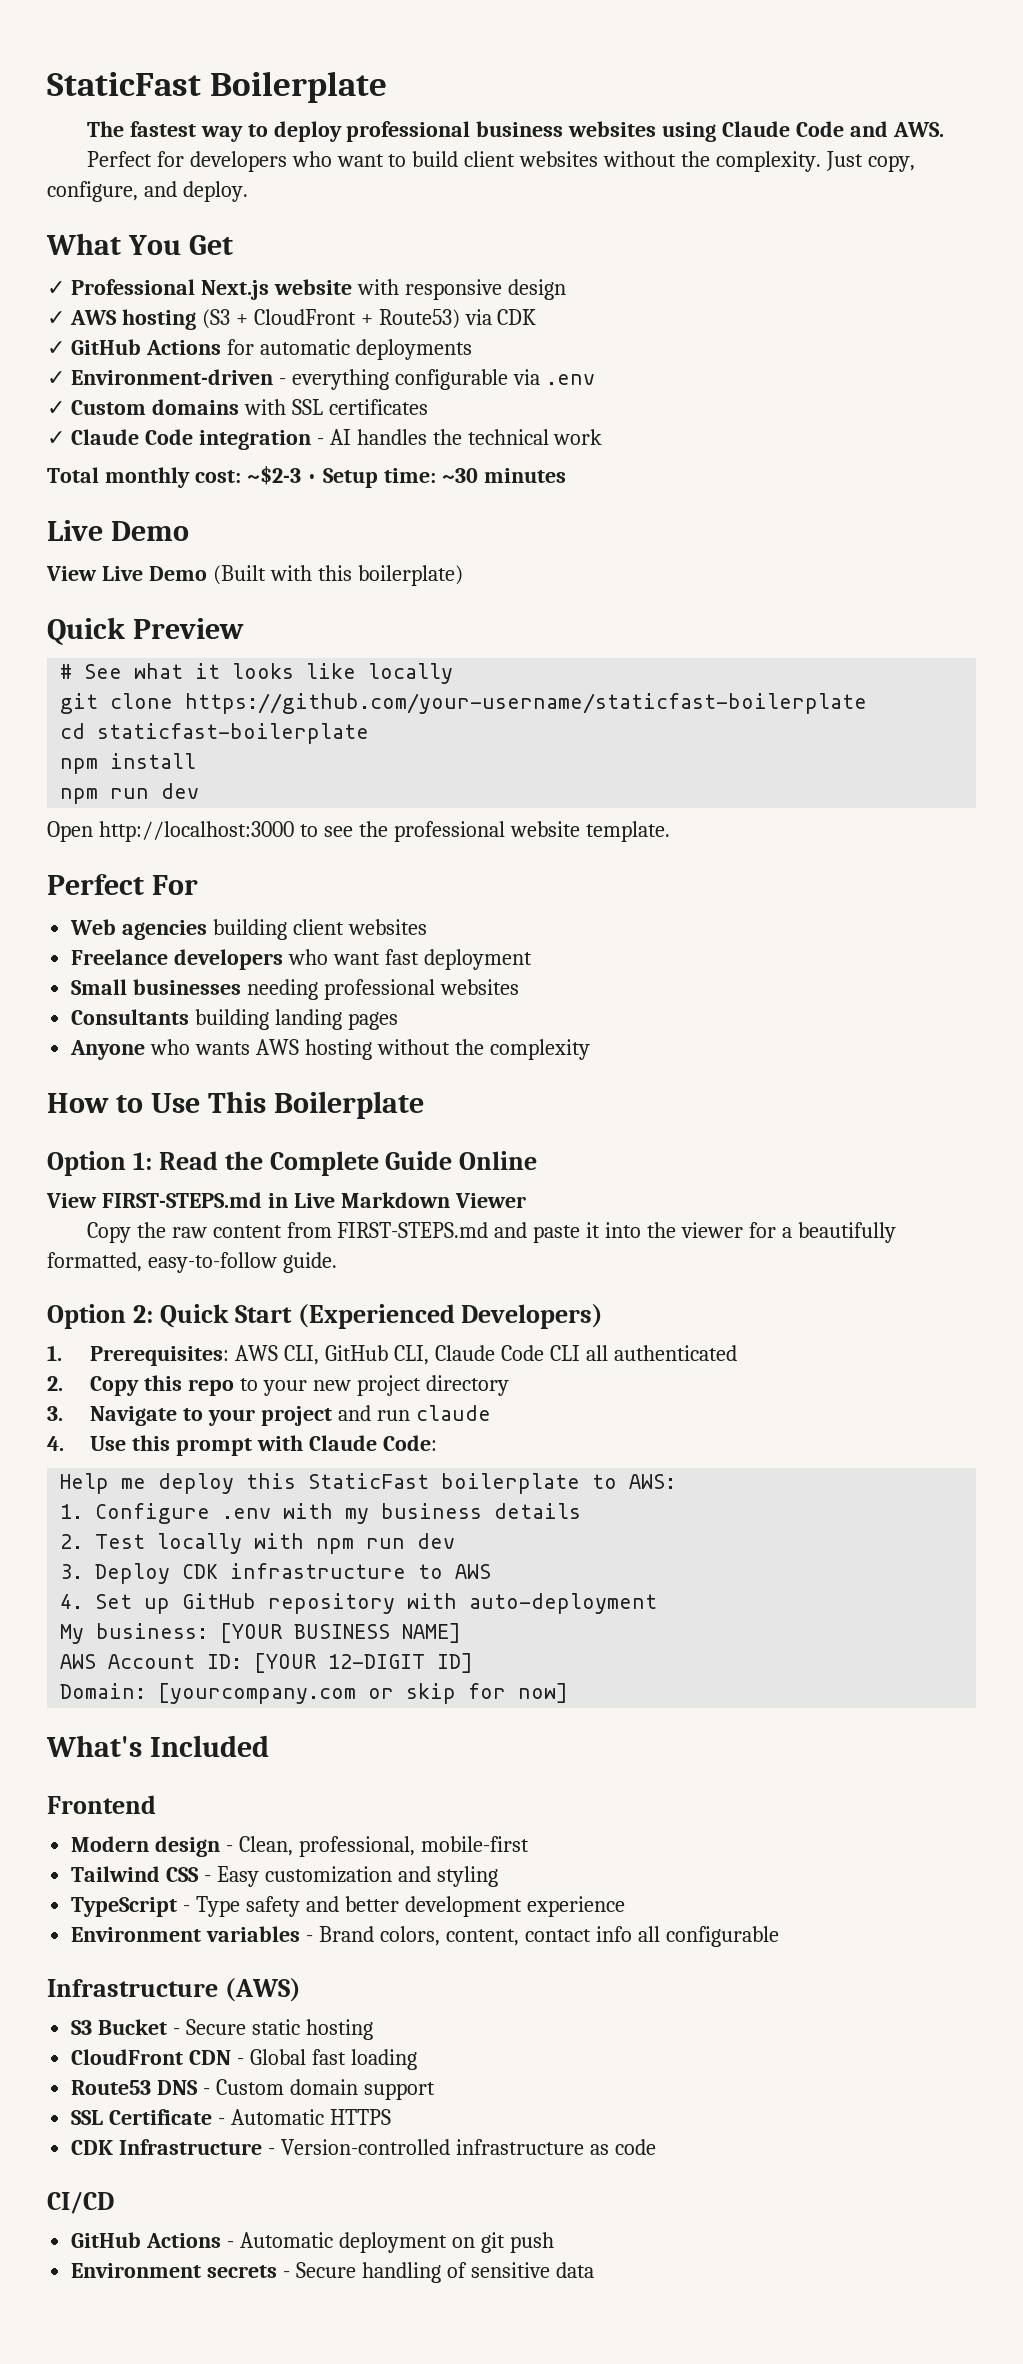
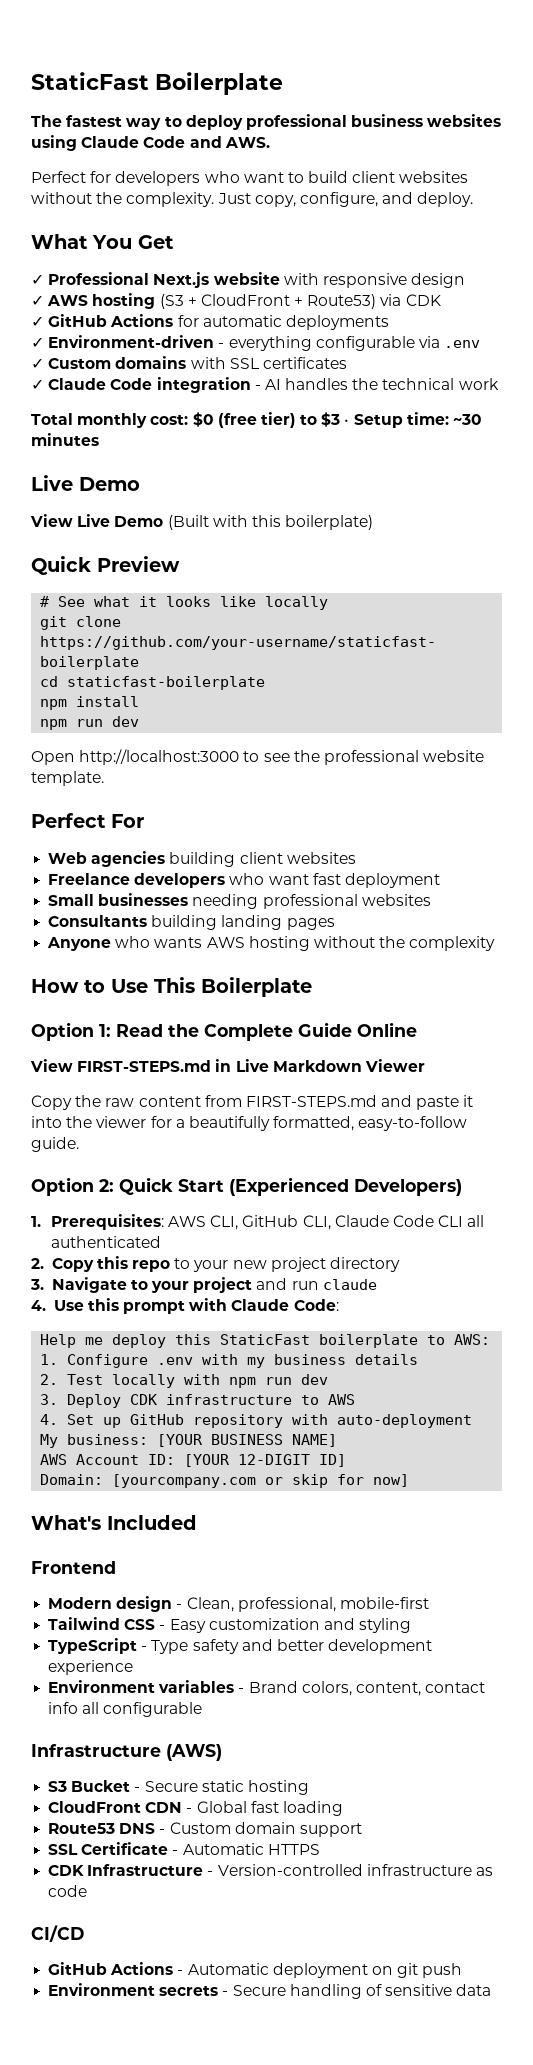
- Total monthly cost: ~$2-3 • Setup time: ~30 minutes
+ Total monthly cost: $0 (free tier) to $3 • Setup time: ~30 minutes

